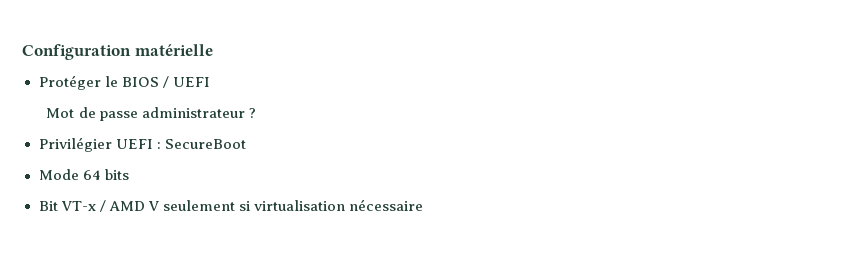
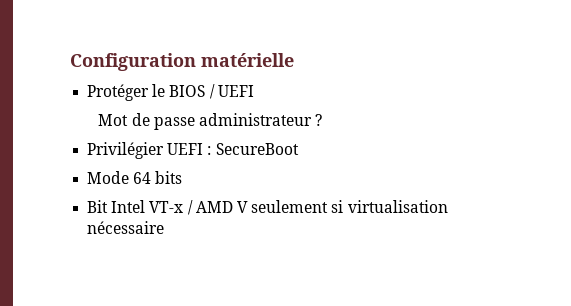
- Bit VT-x / AMD V seulement si virtualisation nécessaire
+ Bit Intel VT-x / AMD V seulement si virtualisation nécessaire

